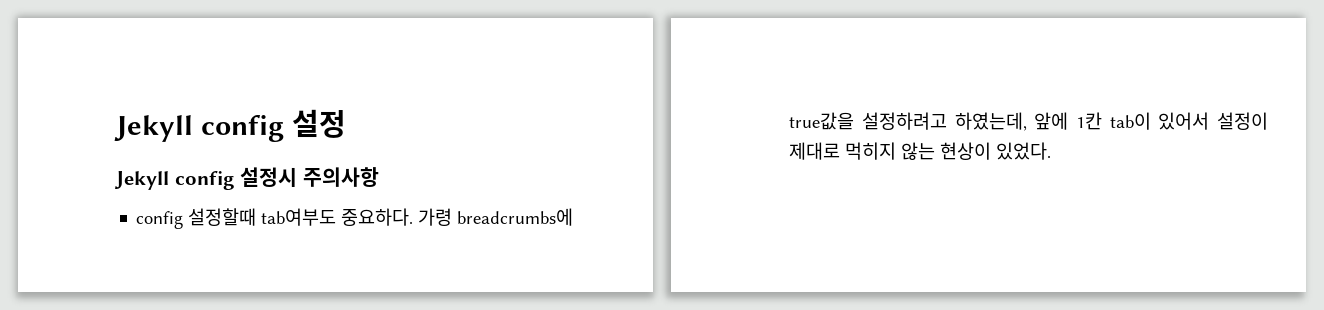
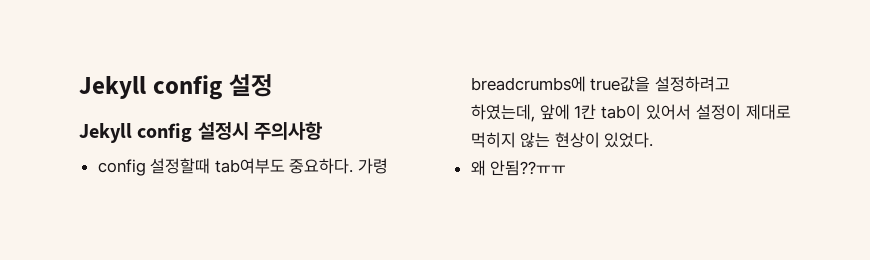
+ 왜 안됨??ㅠㅠ

